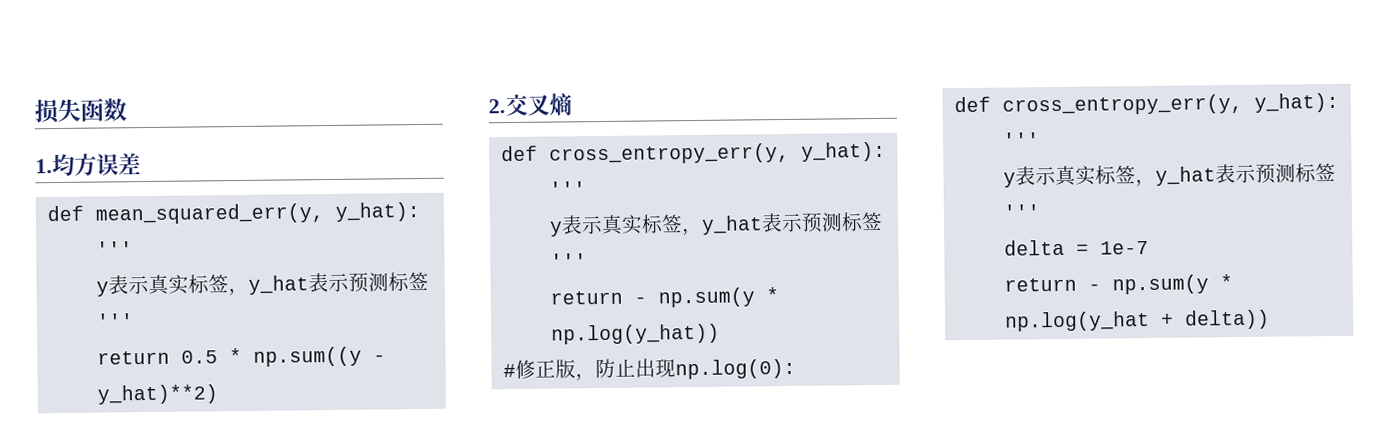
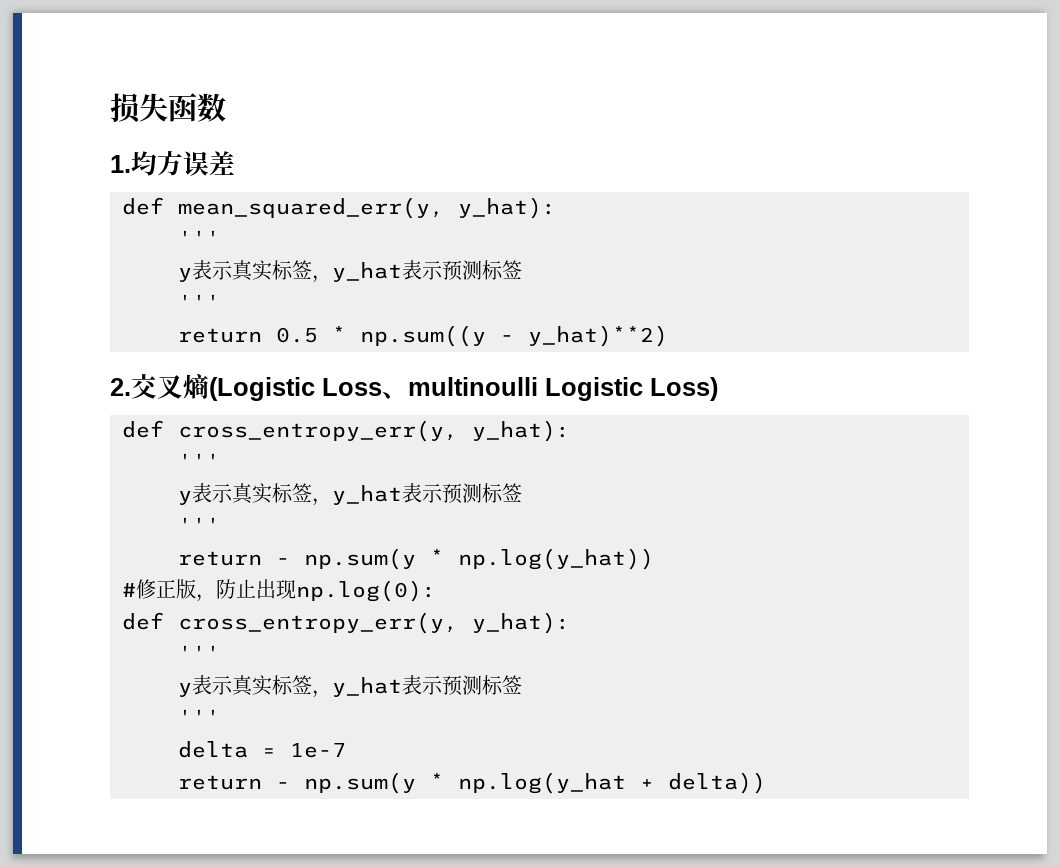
- 2.交叉熵
+ 2.交叉熵(Logistic Loss、multinoulli Logistic Loss)

